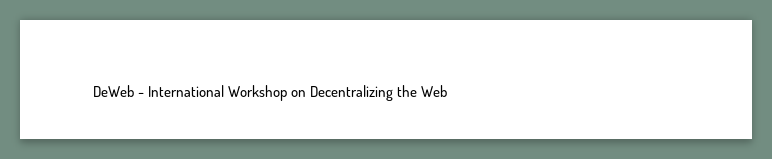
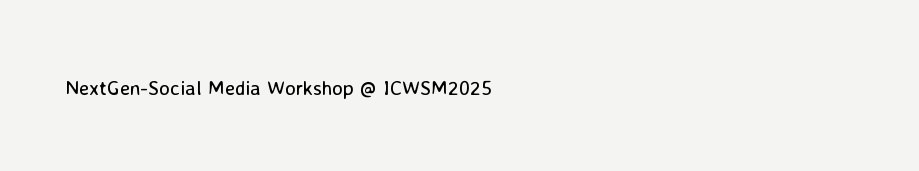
- DeWeb - International Workshop on Decentralizing the Web
+ NextGen-Social Media Workshop @ ICWSM2025

